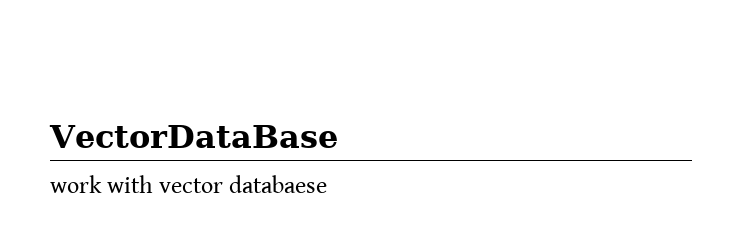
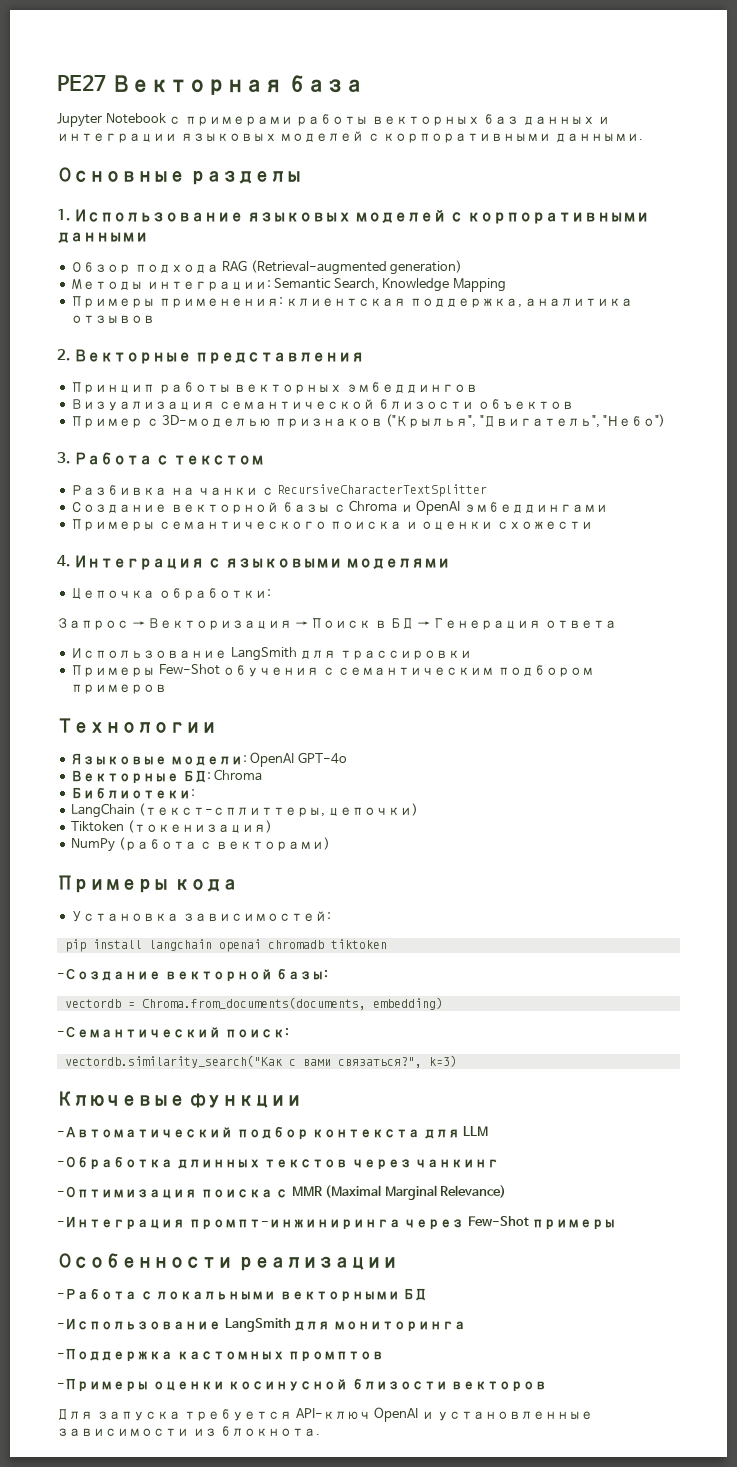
- VectorDataBase
- work with vector databaese
+ PE27 Векторная база
+ Jupyter Notebook с примерами работы векторных баз данных и интеграции языковых моделей с корпоративными данными.
+ Основные разделы
+ 1. Использование языковых моделей с корпоративными данными
+ Обзор подхода RAG (Retrieval-augmented generation)
+ Методы интеграции: Semantic Search, Knowledge Mapping
+ Примеры применения: клиентская поддержка, аналитика отзывов
+ 2. Векторные представления
+ Принцип работы векторных эмбеддингов
+ Визуализация семантической близости объектов
+ Пример с 3D-моделью признаков ("Крылья", "Двигатель", "Небо")
+ 3. Работа с текстом
+ Разбивка на чанки с RecursiveCharacterTextSplitter
+ Создание векторной базы с Chroma и OpenAI эмбеддингами
+ Примеры семантического поиска и оценки схожести
+ 4. Интеграция с языковыми моделями
+ Цепочка обработки:
+ Запрос → Векторизация → Поиск в БД → Генерация ответа
+ Использование LangSmith для трассировки
+ Примеры Few-Shot обучения с семантическим подбором примеров
+ Технологии
+ Языковые модели: OpenAI GPT-4o
+ Векторные БД: Chroma
+ Библиотеки:
+ LangChain (текст-сплиттеры, цепочки)
+ Tiktoken (токенизация)
+ NumPy (работа с векторами)
+ Примеры кода
+ Установка зависимостей:
+ pip install langchain openai chromadb tiktoken
+ -Создание векторной базы:
+ vectordb = Chroma.from_documents(documents, embedding)
+ -Семантический поиск:
+ vectordb.similarity_search("Как с вами связаться?", k=3)
+ Ключевые функции
+ -Автоматический подбор контекста для LLM
+ -Обработка длинных текстов через чанкинг
+ -Оптимизация поиска с MMR (Maximal Marginal Relevance)
+ -Интеграция промпт-инжиниринга через Few-Shot примеры
+ Особенности реализации
+ -Работа с локальными векторными БД
+ -Использование LangSmith для мониторинга
+ -Поддержка кастомных промптов
+ -Примеры оценки косинусной близости векторов
+ Для запуска требуется API-ключ OpenAI и установленные зависимости из блокнота.

